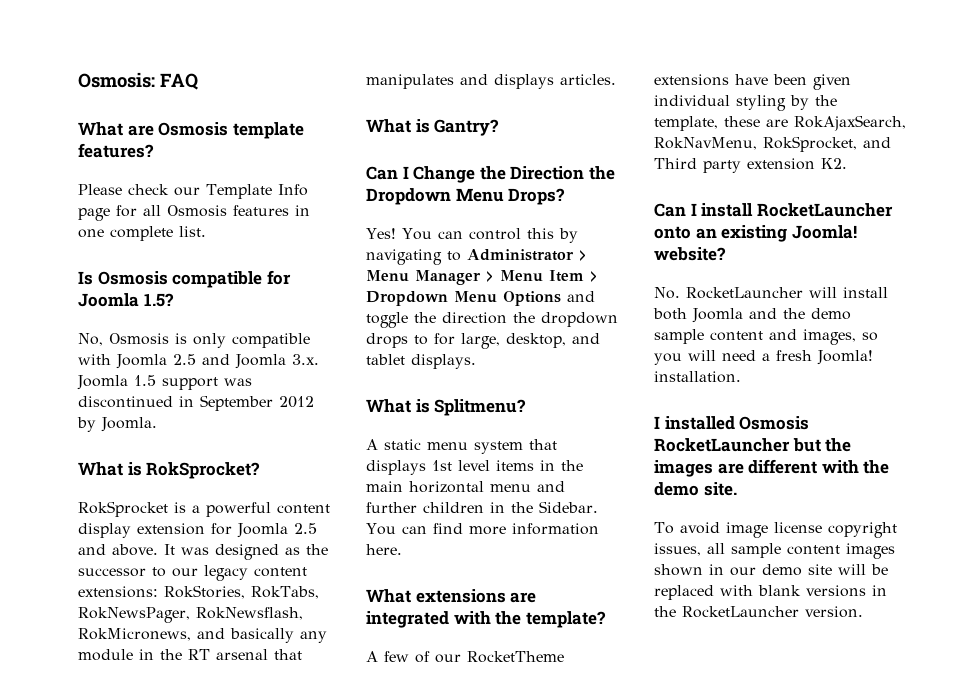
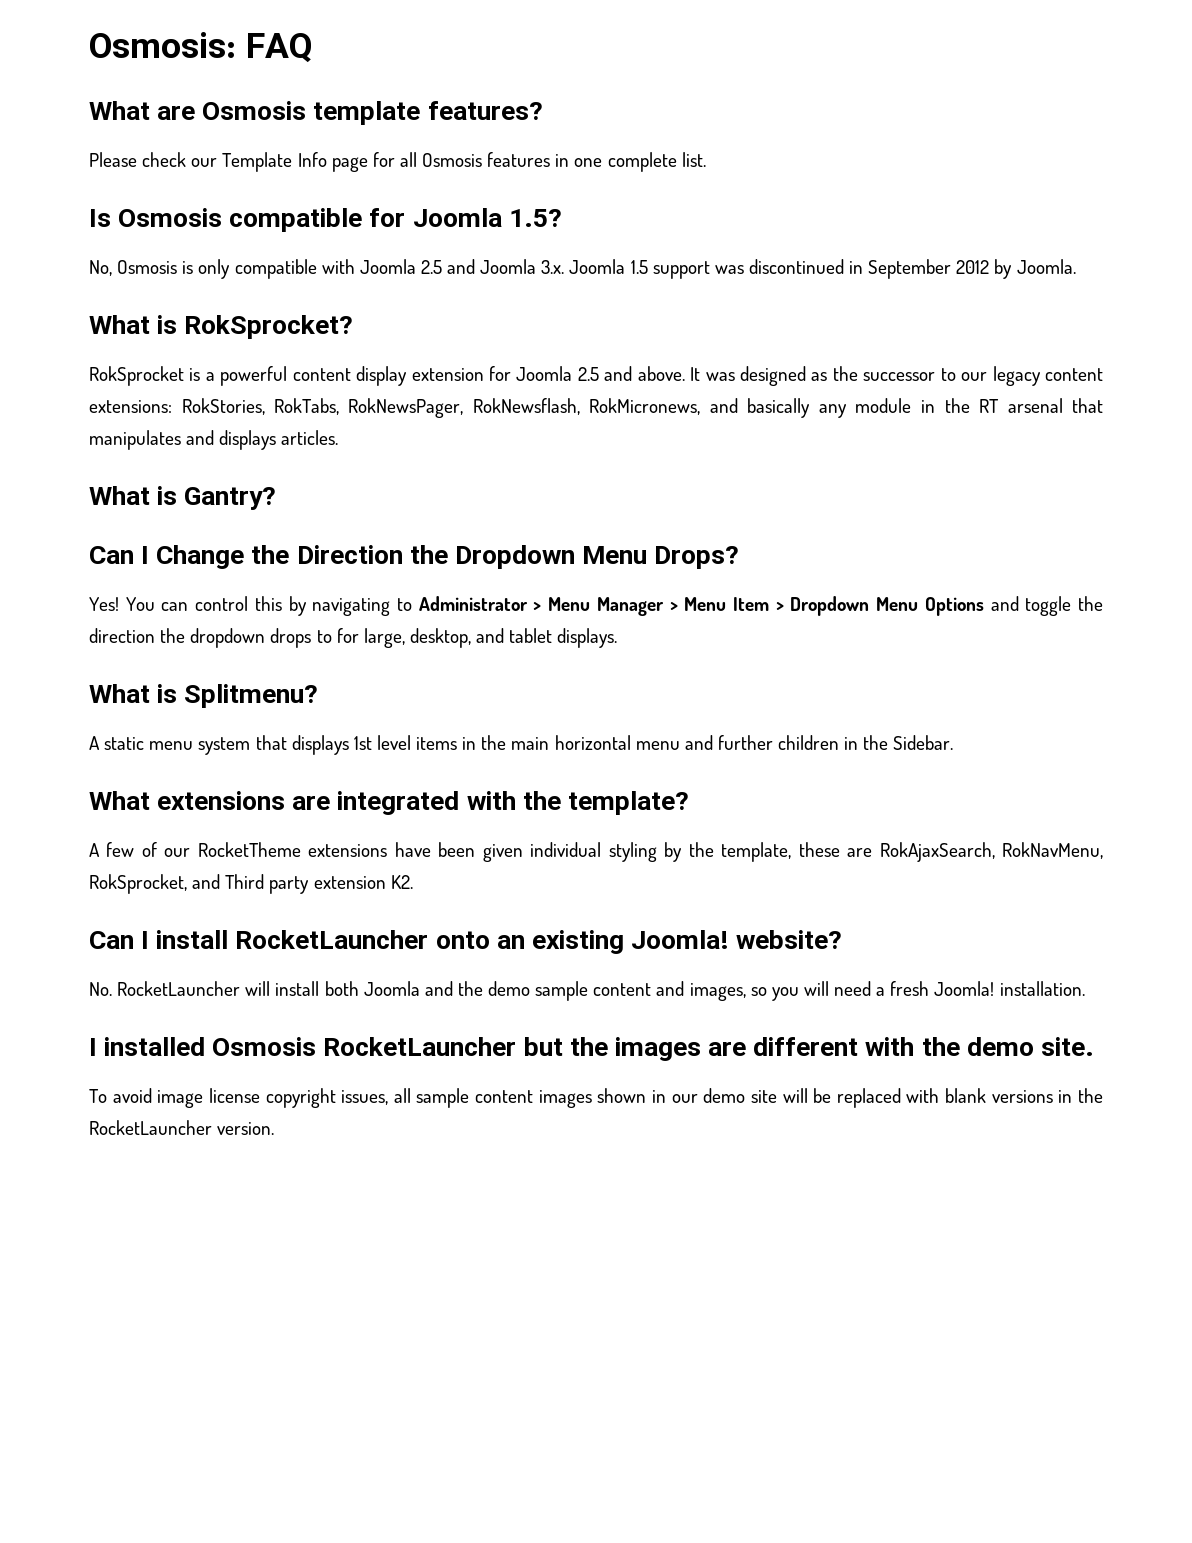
- You can find more information here.

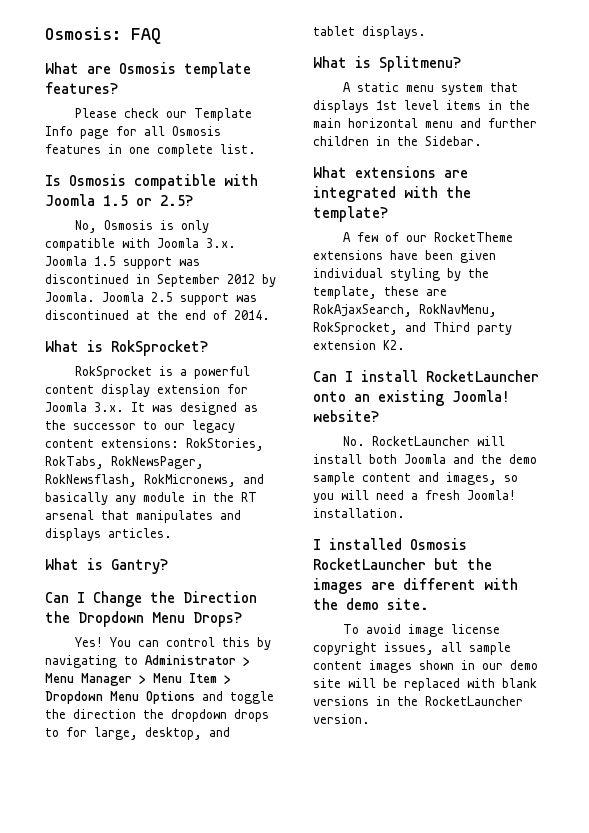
- Is Osmosis compatible for Joomla 1.5?
+ Is Osmosis compatible with Joomla 1.5 or 2.5?
- No, Osmosis is only compatible with Joomla 2.5 and Joomla 3.x. Joomla 1.5 support was discontinued in September 2012 by Joomla.
+ No, Osmosis is only compatible with Joomla 3.x. Joomla 1.5 support was discontinued in September 2012 by Joomla. Joomla 2.5 support was discontinued at the end of 2014.
- RokSprocket is a powerful content display extension for Joomla 2.5 and above. It was designed as the successor to our legacy content extensions: RokStories, RokTabs, RokNewsPager, RokNewsflash, RokMicronews, and basically any module in the RT arsenal that manipulates and displays articles.
+ RokSprocket is a powerful content display extension for Joomla 3.x. It was designed as the successor to our legacy content extensions: RokStories, RokTabs, RokNewsPager, RokNewsflash, RokMicronews, and basically any module in the RT arsenal that manipulates and displays articles.

